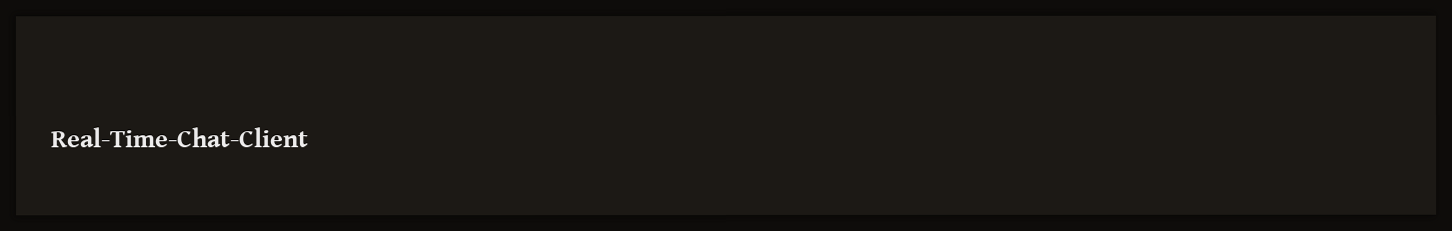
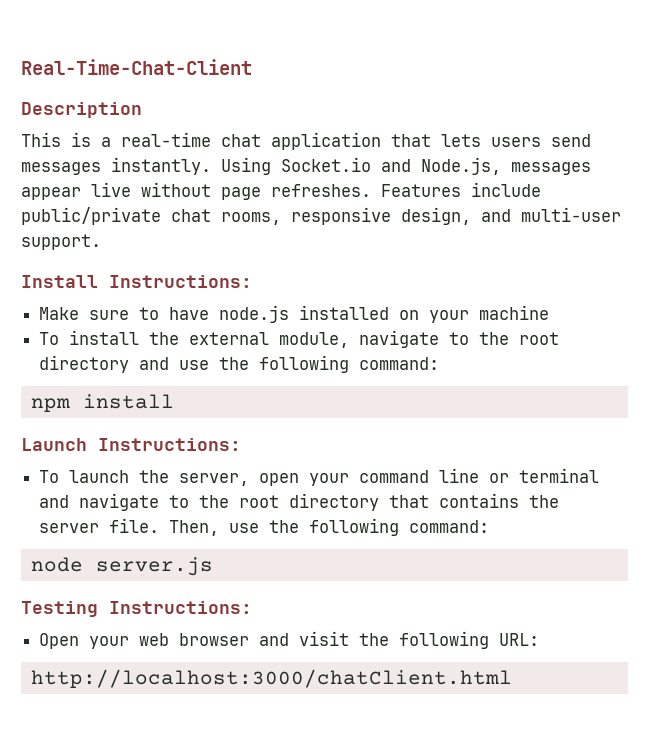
+ Description
+ This is a real-time chat application that lets users send messages instantly. Using Socket.io and Node.js, messages appear live without page refreshes. Features include public/private chat rooms, responsive design, and multi-user support.
+ Install Instructions:
+ Make sure to have node.js installed on your machine
+ To install the external module, navigate to the root directory and use the following command:
+ npm install
+ Launch Instructions:
+ To launch the server, open your command line or terminal and navigate to the root directory that contains the server file. Then, use the following command:
+ node server.js
+ Testing Instructions:
+ Open your web browser and visit the following URL:
+ http://localhost:3000/chatClient.html

